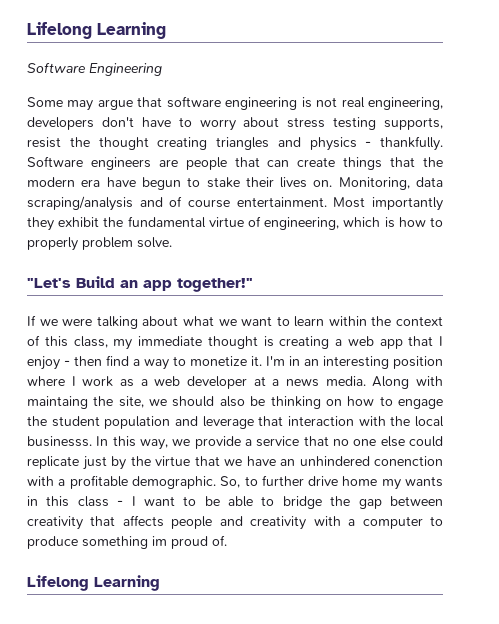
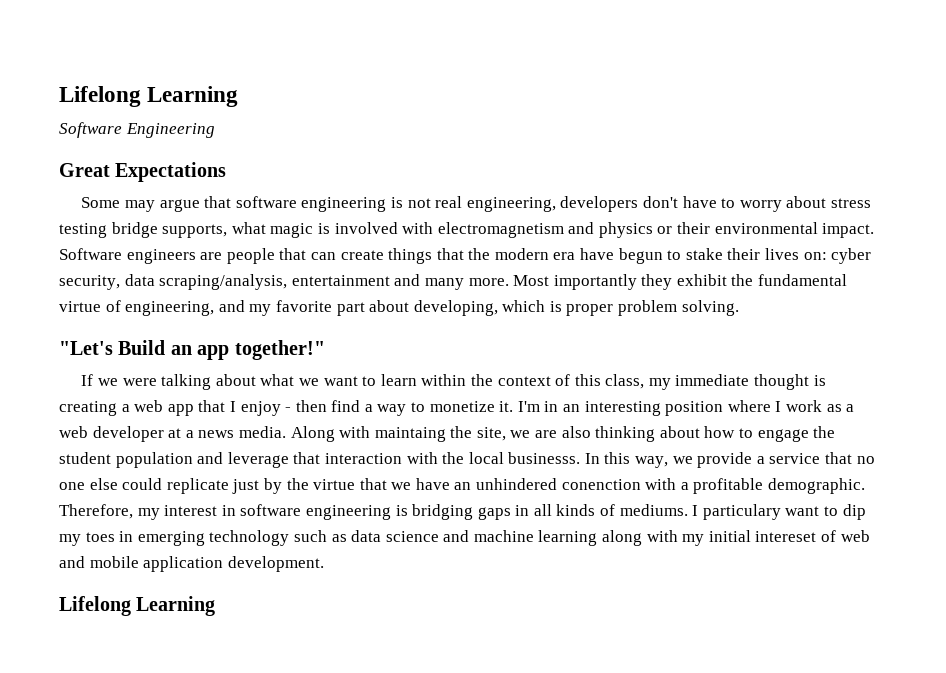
+ Great Expectations
- Some may argue that software engineering is not real engineering, developers don't have to worry about stress testing supports, resist the thought creating triangles and physics - thankfully.
+ Some may argue that software engineering is not real engineering, developers don't have to worry about stress testing bridge supports, what magic is involved with electromagnetism and physics or their environmental impact.
- Software engineers are people that can create things that the modern era have begun to stake their lives on. Monitoring, data scraping/analysis and of course entertainment.
+ Software engineers are people that can create things that the modern era have begun to stake their lives on: cyber security, data scraping/analysis, entertainment and many more.
- Most importantly they exhibit the fundamental virtue of engineering, which is how to properly problem solve.
+ Most importantly they exhibit the fundamental virtue of engineering, and my favorite part about developing, which is proper problem solving.
- Along with maintaing the site, we should also be thinking on how to engage the student population and leverage that interaction with the local businesss.
+ Along with maintaing the site, we are also thinking about how to engage the student population and leverage that interaction with the local businesss.
- So, to further drive home my wants in this class - I want to be able to bridge the gap between creativity that affects people and creativity with a computer to produce something im proud of.
+ Therefore, my interest in software engineering is bridging gaps in all kinds of mediums. I particulary want to dip my toes in emerging technology such as data science and machine learning along with my initial intereset of web and mobile application development.

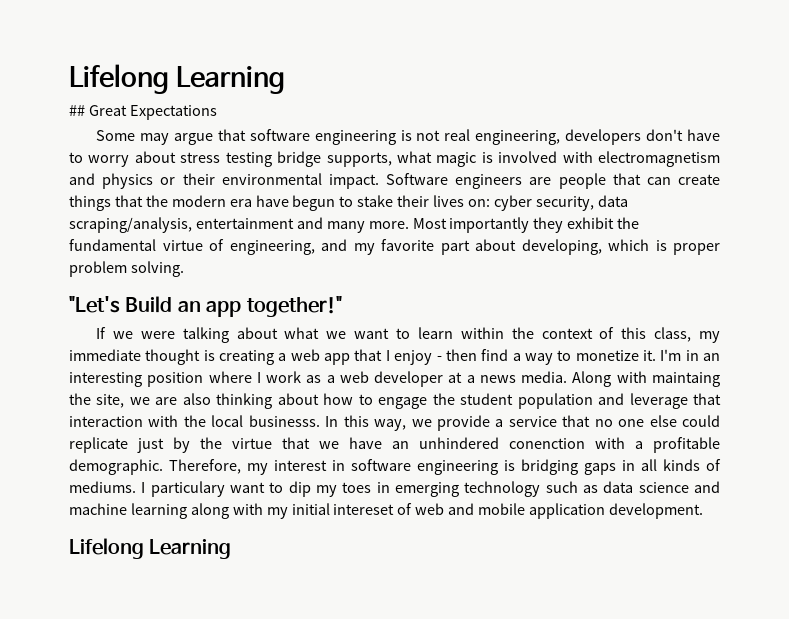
- Software Engineering
- Great Expectations
+ ## Great Expectations

